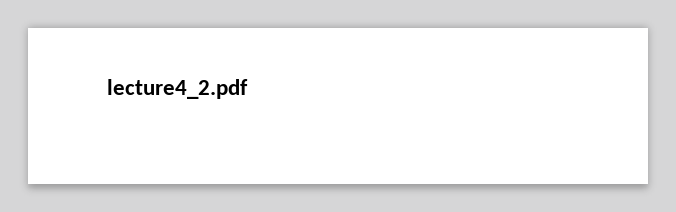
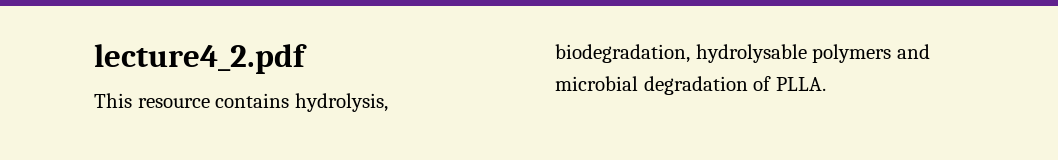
+ This resource contains hydrolysis, biodegradation, hydrolysable polymers and microbial degradation of PLLA.

